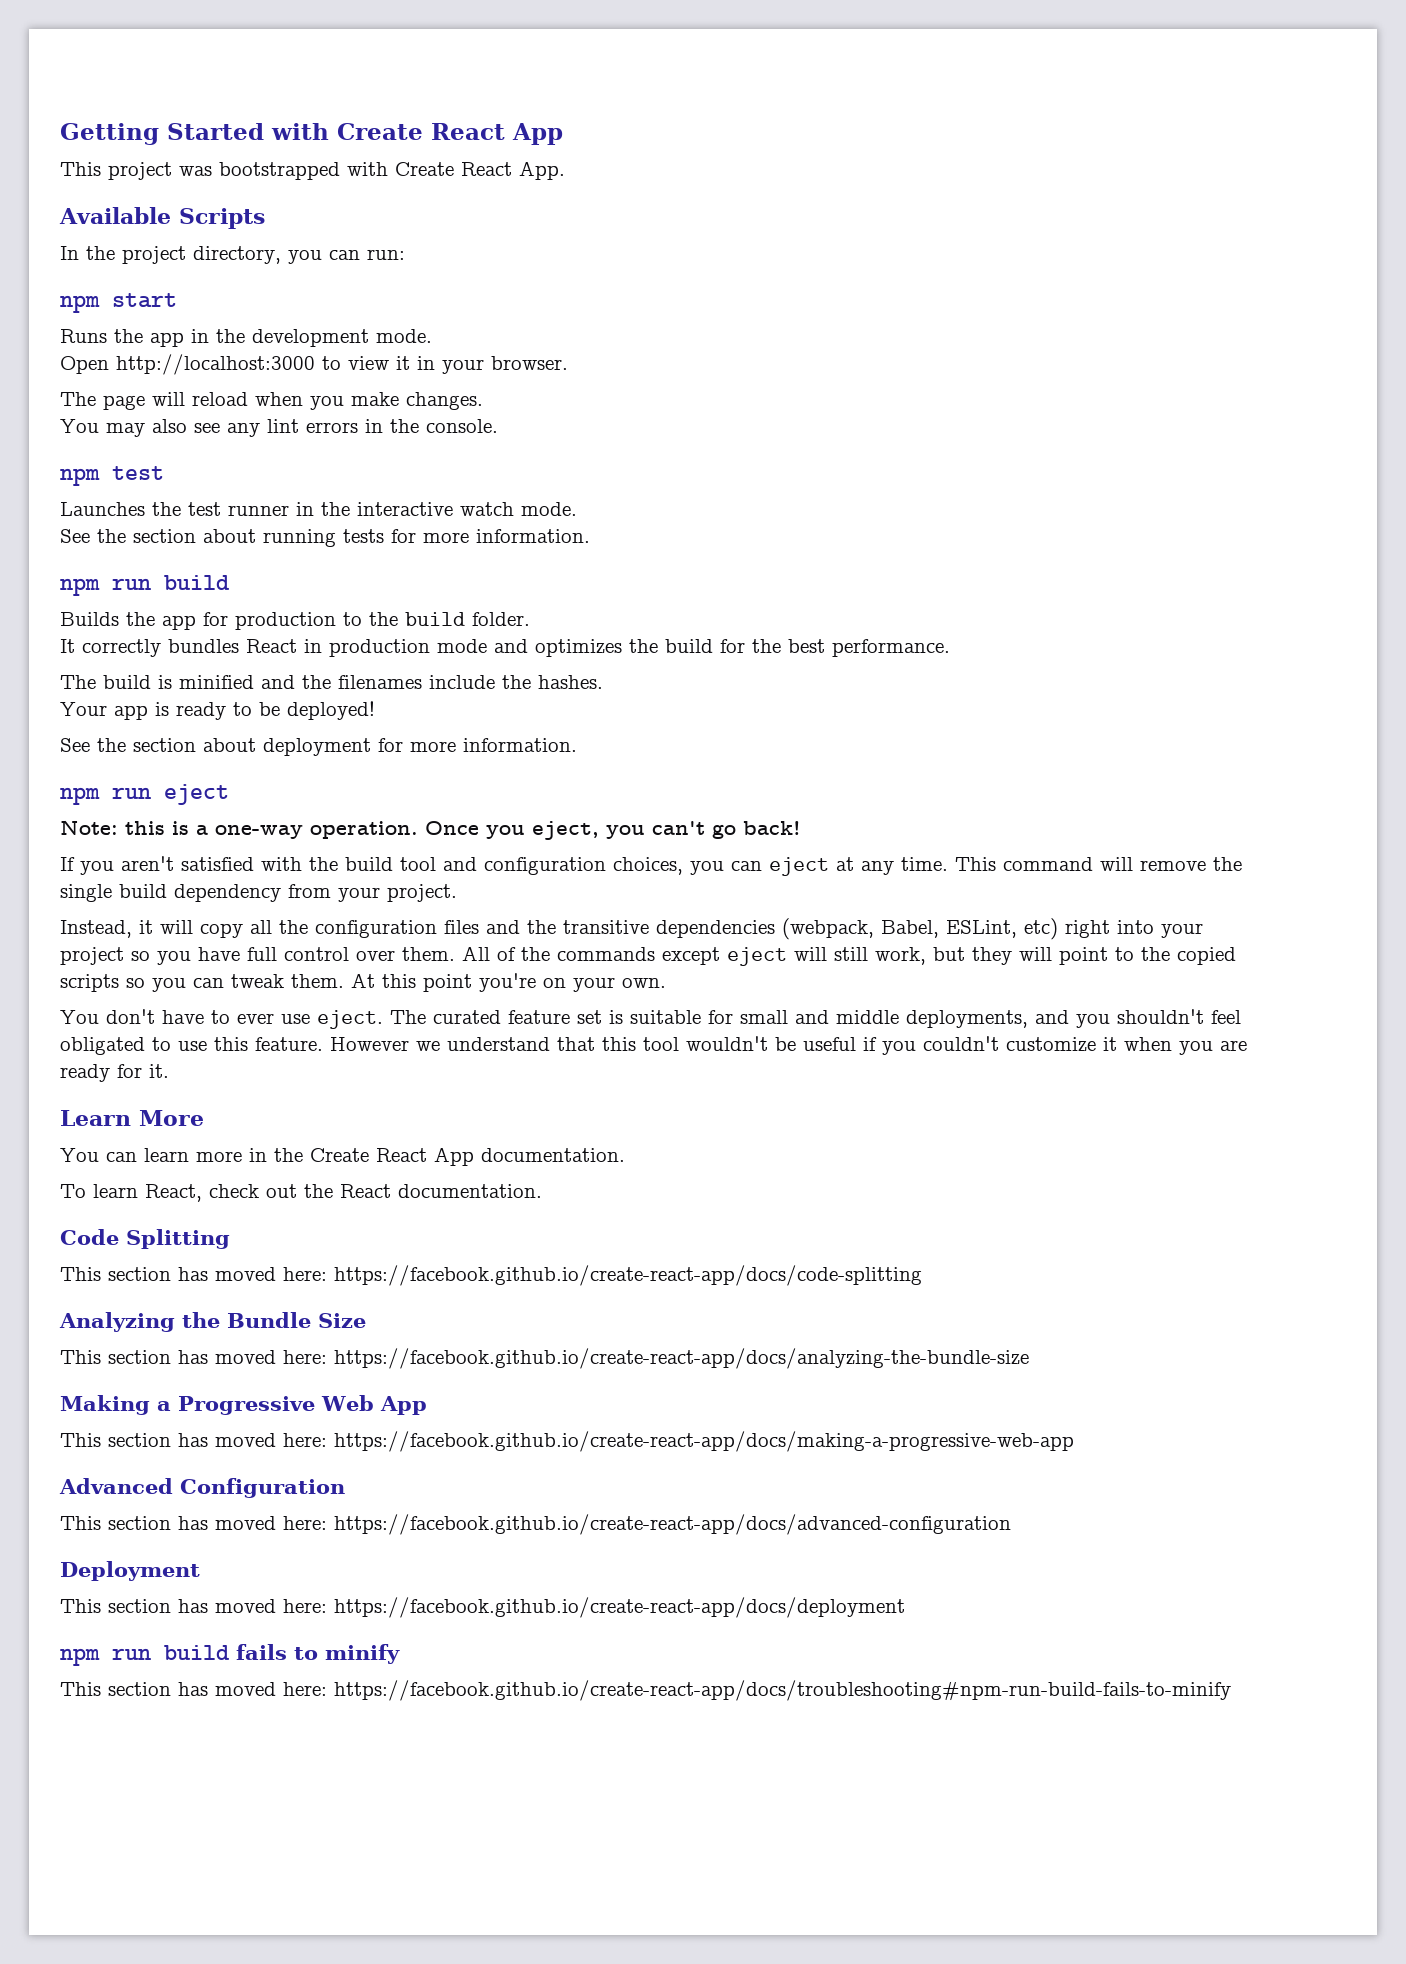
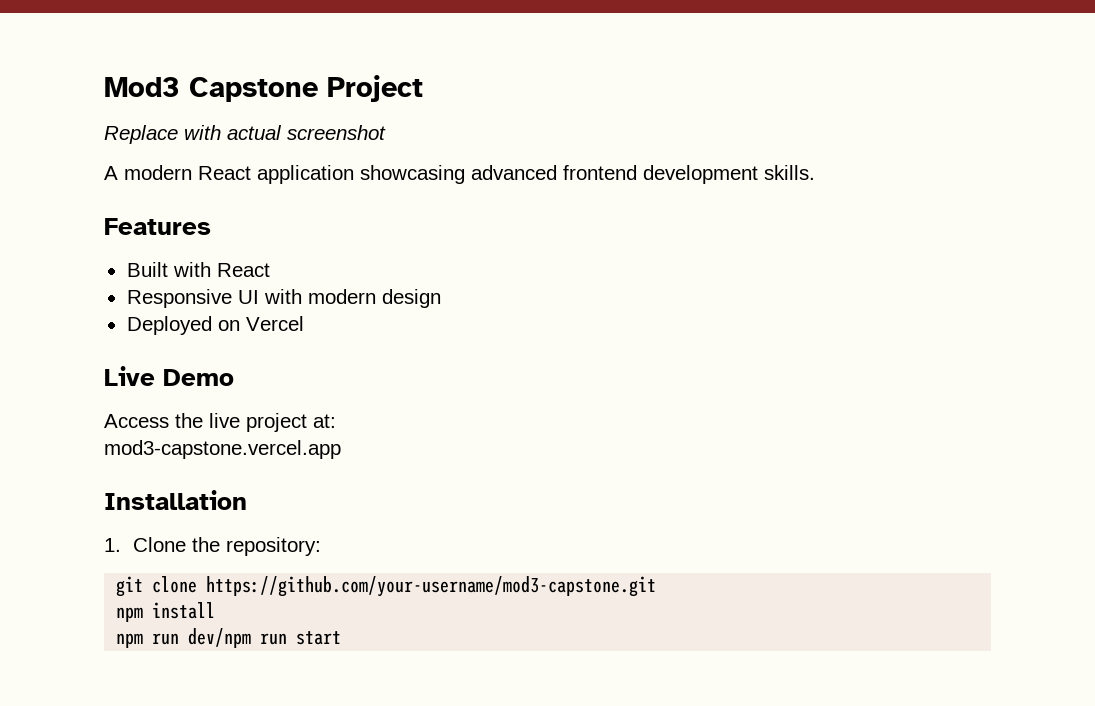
- Getting Started with Create React App
- This project was bootstrapped with Create React App.
- Available Scripts
- In the project directory, you can run:
- npm start
- Runs the app in the development mode.
- Open http://localhost:3000 to view it in your browser.
- The page will reload when you make changes.
- You may also see any lint errors in the console.
- npm test
- Launches the test runner in the interactive watch mode.
- See the section about running tests for more information.
- npm run build
- Builds the app for production to the build folder.
- It correctly bundles React in production mode and optimizes the build for the best performance.
- The build is minified and the filenames include the hashes.
- Your app is ready to be deployed!
- See the section about deployment for more information.
- npm run eject
- Note: this is a one-way operation. Once you eject, you can't go back!
- If you aren't satisfied with the build tool and configuration choices, you can eject at any time. This command will remove the single build dependency from your project.
- Instead, it will copy all the configuration files and the transitive dependencies (webpack, Babel, ESLint, etc) right into your project so you have full control over them. All of the commands except eject will still work, but they will point to the copied scripts so you can tweak them. At this point you're on your own.
- You don't have to ever use eject. The curated feature set is suitable for small and middle deployments, and you shouldn't feel obligated to use this feature. However we understand that this tool wouldn't be useful if you couldn't customize it when you are ready for it.
- Learn More
- You can learn more in the Create React App documentation.
- To learn React, check out the React documentation.
- Code Splitting
- This section has moved here: https://facebook.github.io/create-react-app/docs/code-splitting
- Analyzing the Bundle Size
- This section has moved here: https://facebook.github.io/create-react-app/docs/analyzing-the-bundle-size
- Making a Progressive Web App
- This section has moved here: https://facebook.github.io/create-react-app/docs/making-a-progressive-web-app
- Advanced Configuration
- This section has moved here: https://facebook.github.io/create-react-app/docs/advanced-configuration
- Deployment
- This section has moved here: https://facebook.github.io/create-react-app/docs/deployment
- npm run build fails to minify
- This section has moved here: https://facebook.github.io/create-react-app/docs/troubleshooting#npm-run-build-fails-to-minify
+ Mod3 Capstone Project
+ Replace with actual screenshot
+ A modern React application showcasing advanced frontend development skills.
+ Features
+ Built with React
+ Responsive UI with modern design
+ Deployed on Vercel
+ Live Demo
+ Access the live project at:
+ mod3-capstone.vercel.app
+ Installation
+ 1. Clone the repository:
+ git clone https://github.com/your-username/mod3-capstone.git
+ npm install
+ npm run dev/npm run start

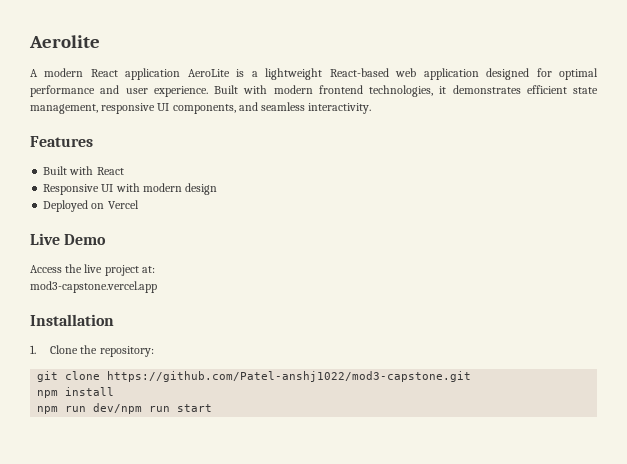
- Mod3 Capstone Project
- Replace with actual screenshot
- A modern React application showcasing advanced frontend development skills.
+ Aerolite
+ A modern React application AeroLite is a lightweight React-based web application designed for optimal performance and user experience. Built with modern frontend technologies, it demonstrates efficient state management, responsive UI components, and seamless interactivity.
- git clone https://github.com/your-username/mod3-capstone.git
+ git clone https://github.com/Patel-anshj1022/mod3-capstone.git

